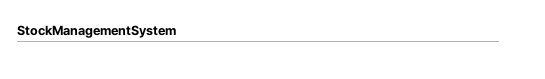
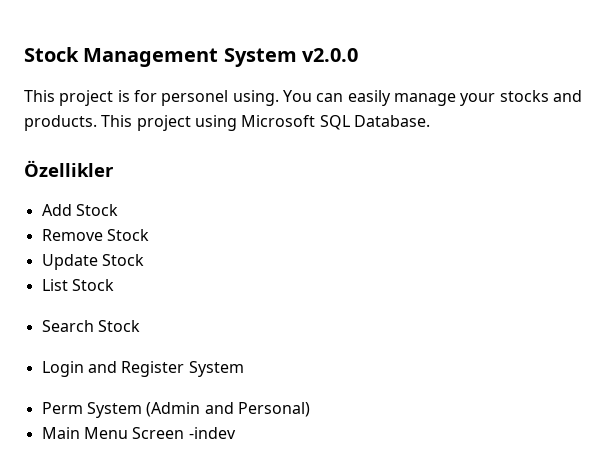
- StockManagementSystem
+ Stock Management System v2.0.0
+ This project is for personel using. You can easily manage your stocks and products. This project using Microsoft SQL Database.
+ Özellikler
+ Add Stock
+ Remove Stock
+ Update Stock
+ List Stock
+ Search Stock
+ Login and Register System
+ Perm System (Admin and Personal)
+ Main Menu Screen -indev

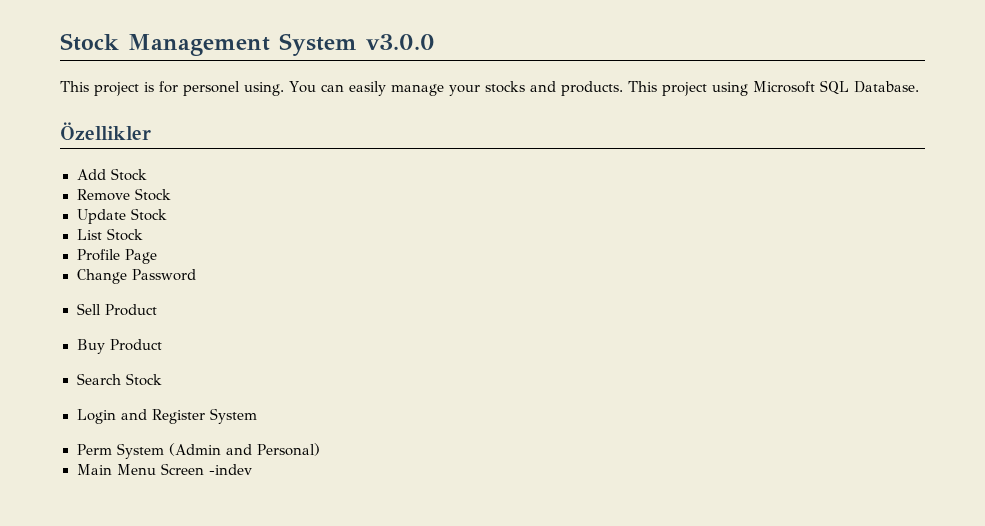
- Stock Management System v2.0.0
+ Stock Management System v3.0.0
+ Profile Page
+ Change Password
+ Sell Product
+ Buy Product

